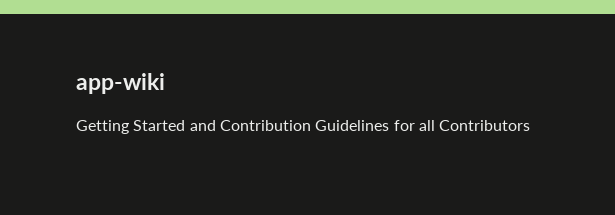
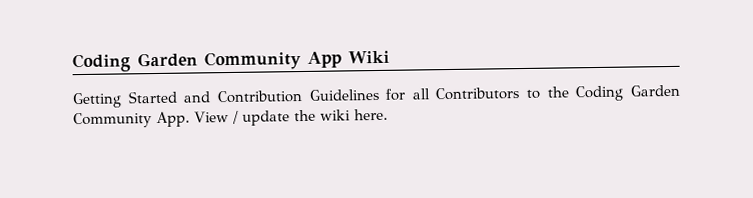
- app-wiki
+ Coding Garden Community App Wiki
- Getting Started and Contribution Guidelines for all Contributors
+ Getting Started and Contribution Guidelines for all Contributors to the Coding Garden Community App. View / update the wiki here.

